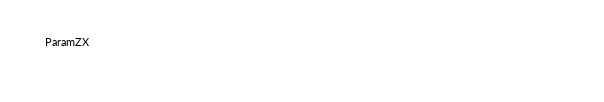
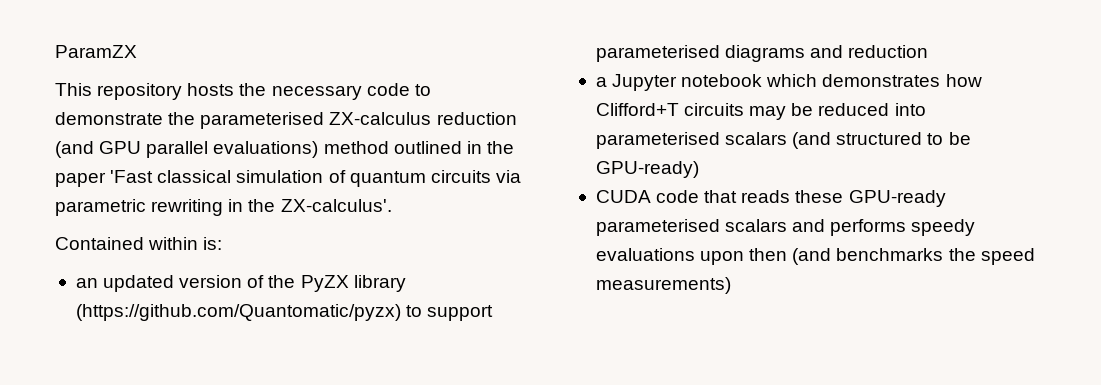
+ This repository hosts the necessary code to demonstrate the parameterised ZX-calculus reduction (and GPU parallel evaluations) method outlined in the paper 'Fast classical simulation of quantum circuits via parametric rewriting in the ZX-calculus'.
+ Contained within is:
+ an updated version of the PyZX library (https://github.com/Quantomatic/pyzx) to support parameterised diagrams and reduction
+ a Jupyter notebook which demonstrates how Clifford+T circuits may be reduced into parameterised scalars (and structured to be GPU-ready)
+ CUDA code that reads these GPU-ready parameterised scalars and performs speedy evaluations upon then (and benchmarks the speed measurements)

